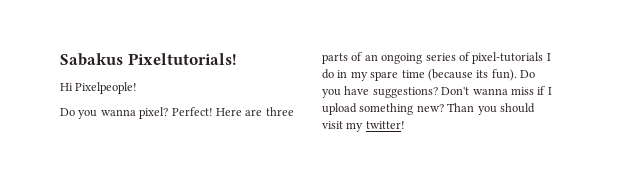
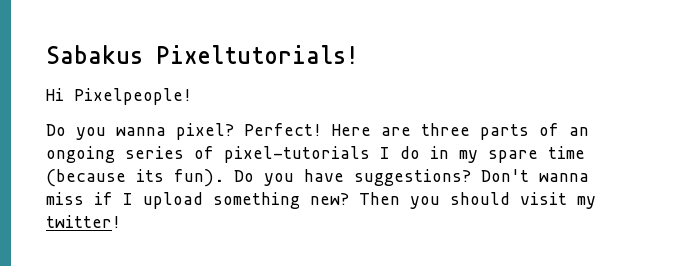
- Than you should visit my twitter!
+ Then you should visit my twitter!

